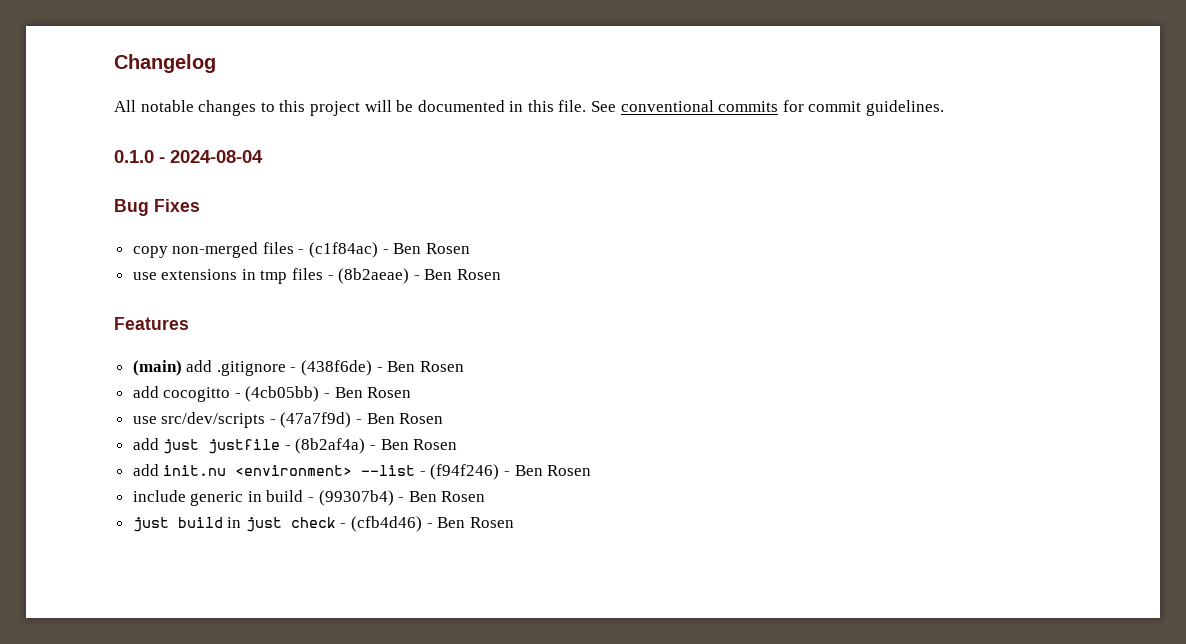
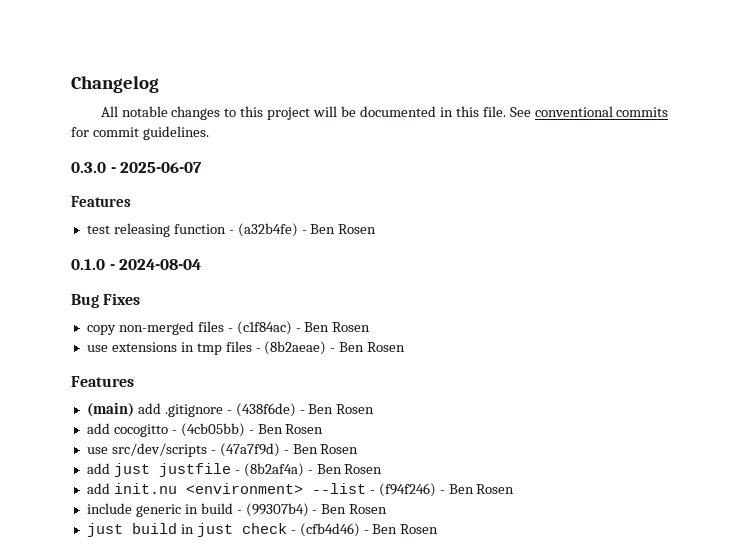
+ 0.3.0 - 2025-06-07
+ Features
+ test releasing function - (a32b4fe) - Ben Rosen

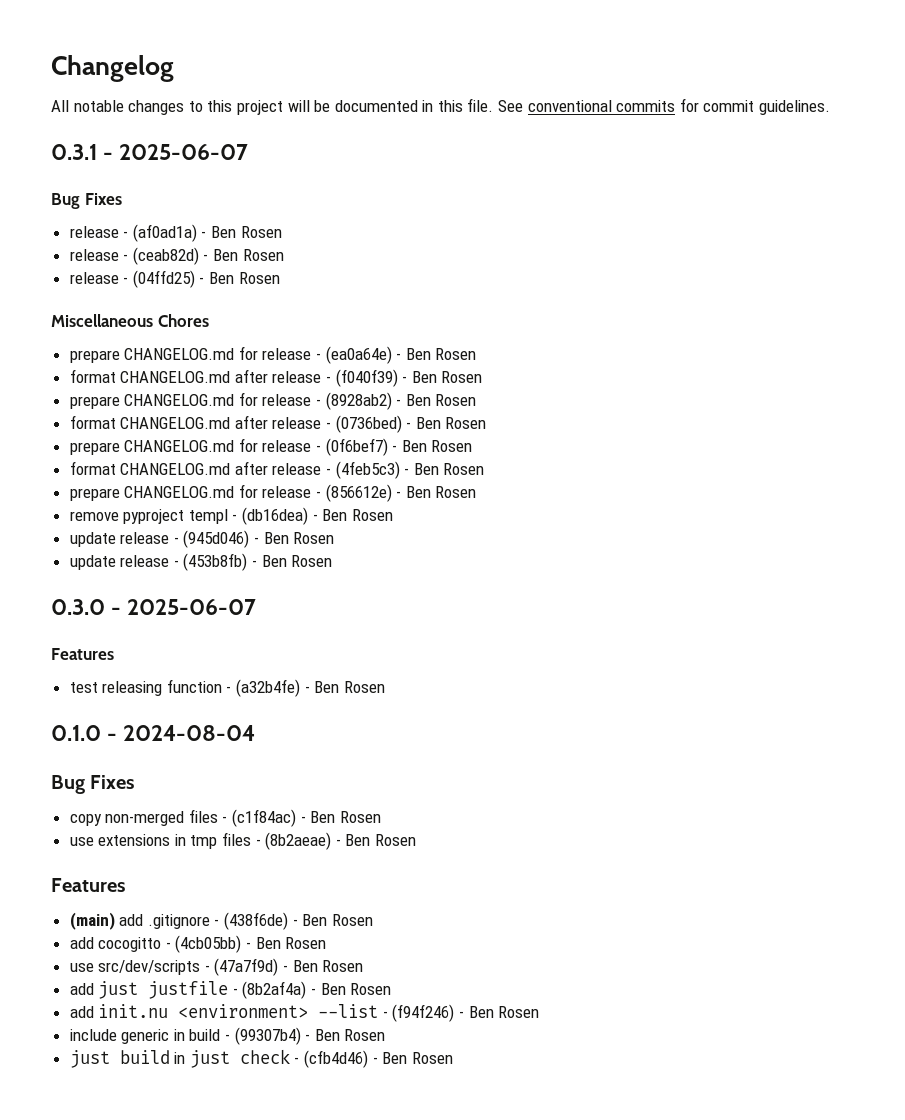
+ 0.3.1 - 2025-06-07
+ Bug Fixes
+ release - (af0ad1a) - Ben Rosen
+ release - (ceab82d) - Ben Rosen
+ release - (04ffd25) - Ben Rosen
+ Miscellaneous Chores
+ prepare CHANGELOG.md for release - (ea0a64e) - Ben Rosen
+ format CHANGELOG.md after release - (f040f39) - Ben Rosen
+ prepare CHANGELOG.md for release - (8928ab2) - Ben Rosen
+ format CHANGELOG.md after release - (0736bed) - Ben Rosen
+ prepare CHANGELOG.md for release - (0f6bef7) - Ben Rosen
+ format CHANGELOG.md after release - (4feb5c3) - Ben Rosen
+ prepare CHANGELOG.md for release - (856612e) - Ben Rosen
+ remove pyproject templ - (db16dea) - Ben Rosen
+ update release - (945d046) - Ben Rosen
+ update release - (453b8fb) - Ben Rosen

